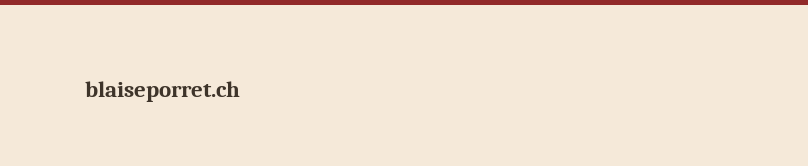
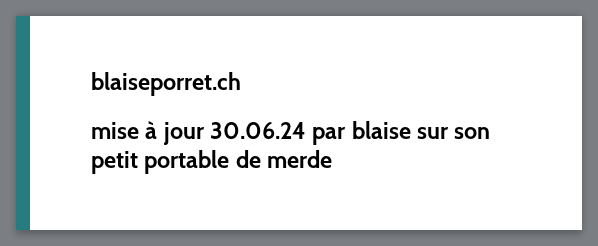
+ mise à jour 30.06.24 par blaise sur son petit portable de merde

